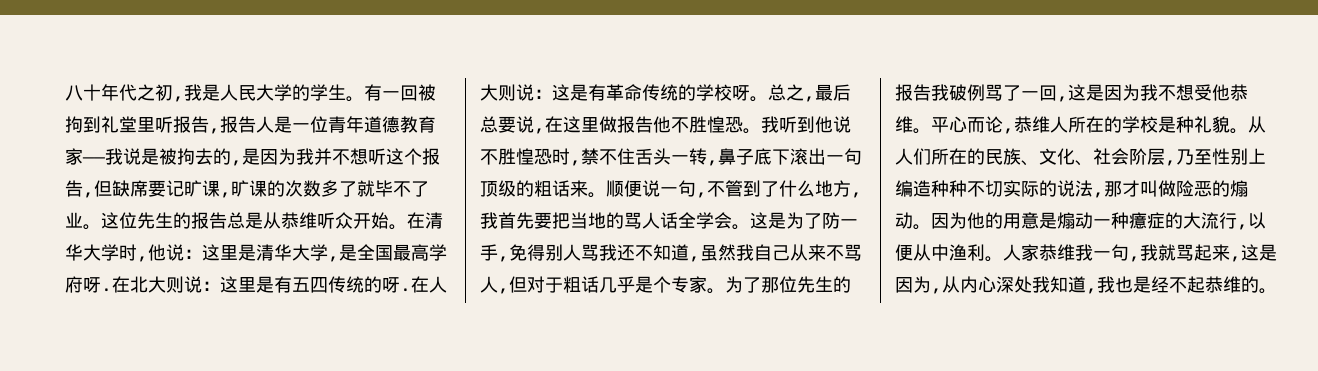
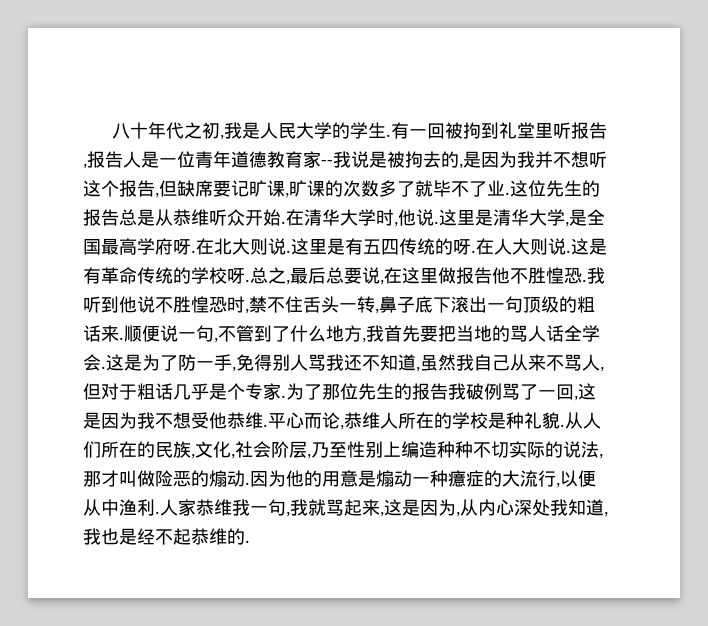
- 八十年代之初,我是人民大学的学生。
+ 八十年代之初,我是人民大学的学生.
- 有一回被拘到礼堂里听报告,报告人是一位青年道德教育家——我说是被拘去的,是因为我并不想听这个报告,但缺席要记旷课,旷课的次数多了就毕不了业。
+ 有一回被拘到礼堂里听报告,报告人是一位青年道德教育家--我说是被拘去的,是因为我并不想听这个报告,但缺席要记旷课,旷课的次数多了就毕不了业.
- 这位先生的报告总是从恭维听众开始。
+ 这位先生的报告总是从恭维听众开始.
- 在清华大学时,他说：这里是清华大学,是全国最高学府呀.
+ 在清华大学时,他说.这里是清华大学,是全国最高学府呀.
- 在北大则说：这里是有五四传统的呀.
+ 在北大则说.这里是有五四传统的呀.
- 在人大则说：这是有革命传统的学校呀。
+ 在人大则说.这是有革命传统的学校呀.
- 总之,最后总要说,在这里做报告他不胜惶恐。
+ 总之,最后总要说,在这里做报告他不胜惶恐.
- 我听到他说不胜惶恐时,禁不住舌头一转,鼻子底下滚出一句顶级的粗话来。
+ 我听到他说不胜惶恐时,禁不住舌头一转,鼻子底下滚出一句顶级的粗话来.
- 顺便说一句,不管到了什么地方,我首先要把当地的骂人话全学会。
+ 顺便说一句,不管到了什么地方,我首先要把当地的骂人话全学会.
- 这是为了防一手,免得别人骂我还不知道,虽然我自己从来不骂人,但对于粗话几乎是个专家。
+ 这是为了防一手,免得别人骂我还不知道,虽然我自己从来不骂人,但对于粗话几乎是个专家.
- 为了那位先生的报告我破例骂了一回,这是因为我不想受他恭维。
+ 为了那位先生的报告我破例骂了一回,这是因为我不想受他恭维.
- 平心而论,恭维人所在的学校是种礼貌。
+ 平心而论,恭维人所在的学校是种礼貌.
- 从人们所在的民族、文化、社会阶层,乃至性别上编造种种不切实际的说法,那才叫做险恶的煽动。
+ 从人们所在的民族,文化,社会阶层,乃至性别上编造种种不切实际的说法,那才叫做险恶的煽动.
- 因为他的用意是煽动一种癔症的大流行,以便从中渔利。
+ 因为他的用意是煽动一种癔症的大流行,以便从中渔利.
- 人家恭维我一句,我就骂起来,这是因为,从内心深处我知道,我也是经不起恭维的。
+ 人家恭维我一句,我就骂起来,这是因为,从内心深处我知道,我也是经不起恭维的.

